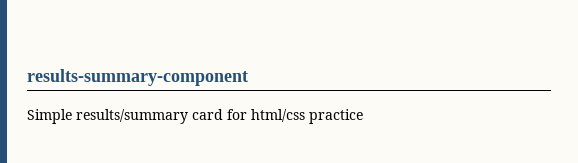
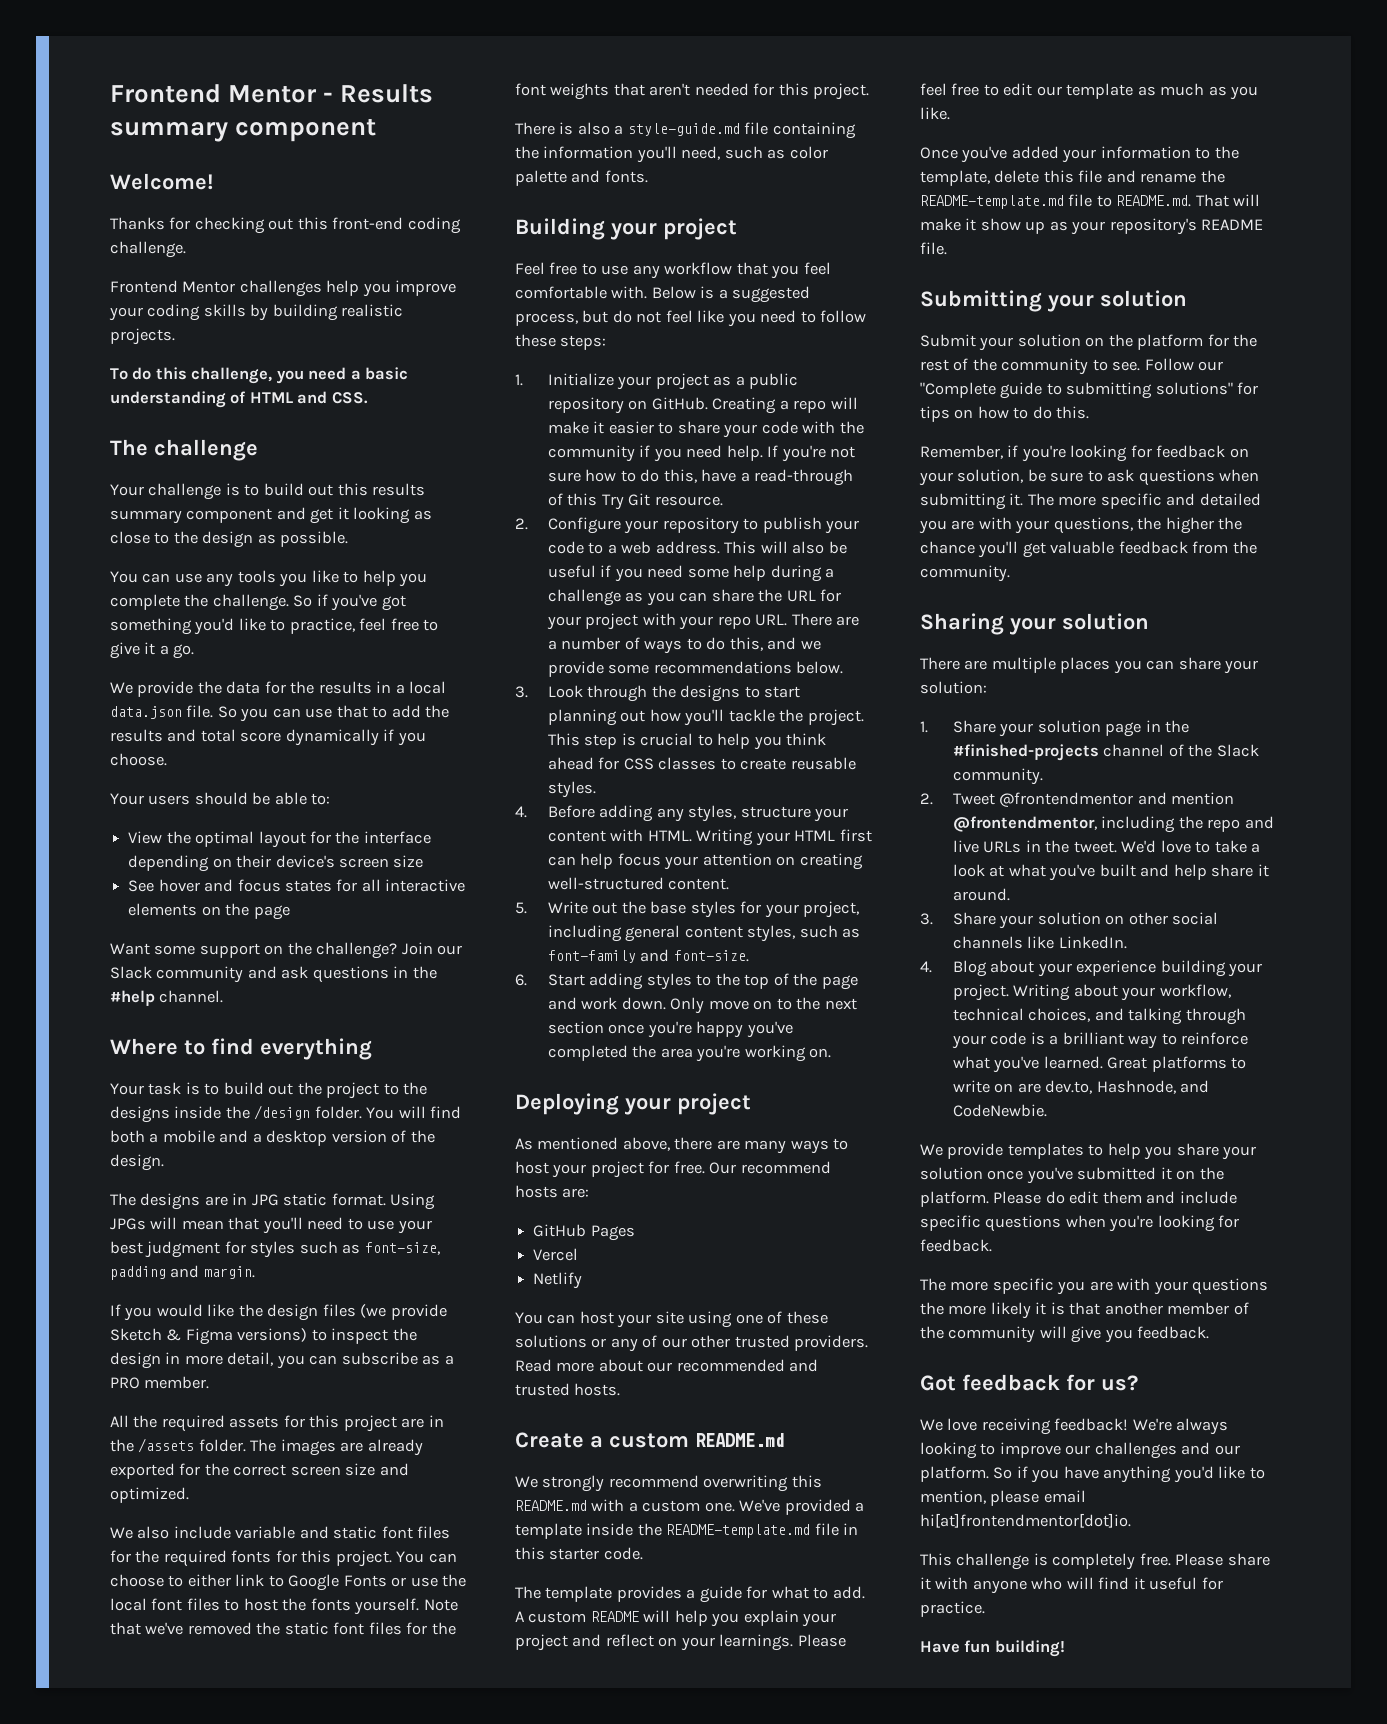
- results-summary-component
- Simple results/summary card for html/css practice
+ Frontend Mentor - Results summary component
+ Welcome!
+ Thanks for checking out this front-end coding challenge.
+ Frontend Mentor challenges help you improve your coding skills by building realistic projects.
+ To do this challenge, you need a basic understanding of HTML and CSS.
+ The challenge
+ Your challenge is to build out this results summary component and get it looking as close to the design as possible.
+ You can use any tools you like to help you complete the challenge. So if you've got something you'd like to practice, feel free to give it a go.
+ We provide the data for the results in a local data.json file. So you can use that to add the results and total score dynamically if you choose.
+ Your users should be able to:
+ View the optimal layout for the interface depending on their device's screen size
+ See hover and focus states for all interactive elements on the page
+ Want some support on the challenge? Join our Slack community and ask questions in the #help channel.
+ Where to find everything
+ Your task is to build out the project to the designs inside the /design folder. You will find both a mobile and a desktop version of the design.
+ The designs are in JPG static format. Using JPGs will mean that you'll need to use your best judgment for styles such as font-size, padding and margin.
+ If you would like the design files (we provide Sketch & Figma versions) to inspect the design in more detail, you can subscribe as a PRO member.
+ All the required assets for this project are in the /assets folder. The images are already exported for the correct screen size and optimized.
+ We also include variable and static font files for the required fonts for this project. You can choose to either link to Google Fonts or use the local font files to host the fonts yourself. Note that we've removed the static font files for the font weights that aren't needed for this project.
+ There is also a style-guide.md file containing the information you'll need, such as color palette and fonts.
+ Building your project
+ Feel free to use any workflow that you feel comfortable with. Below is a suggested process, but do not feel like you need to follow these steps:
+ 1. Initialize your project as a public repository on GitHub. Creating a repo will make it easier to share your code with the community if you need help. If you're not sure how to do this, have a read-through of this Try Git resource.
+ 2. Configure your repository to publish your code to a web address. This will also be useful if you need some help during a challenge as you can share the URL for your project with your repo URL. There are a number of ways to do this, and we provide some recommendations below.
+ 3. Look through the designs to start planning out how you'll tackle the project. This step is crucial to help you think ahead for CSS classes to create reusable styles.
+ 4. Before adding any styles, structure your content with HTML. Writing your HTML first can help focus your attention on creating well-structured content.
+ 5. Write out the base styles for your project, including general content styles, such as font-family and font-size.
+ 6. Start adding styles to the top of the page and work down. Only move on to the next section once you're happy you've completed the area you're working on.
+ Deploying your project
+ As mentioned above, there are many ways to host your project for free. Our recommend hosts are:
+ GitHub Pages
+ Vercel
+ Netlify
+ You can host your site using one of these solutions or any of our other trusted providers. Read more about our recommended and trusted hosts.
+ Create a custom README.md
+ We strongly recommend overwriting this README.md with a custom one. We've provided a template inside the README-template.md file in this starter code.
+ The template provides a guide for what to add. A custom README will help you explain your project and reflect on your learnings. Please feel free to edit our template as much as you like.
+ Once you've added your information to the template, delete this file and rename the README-template.md file to README.md. That will make it show up as your repository's README file.
+ Submitting your solution
+ Submit your solution on the platform for the rest of the community to see. Follow our "Complete guide to submitting solutions" for tips on how to do this.
+ Remember, if you're looking for feedback on your solution, be sure to ask questions when submitting it. The more specific and detailed you are with your questions, the higher the chance you'll get valuable feedback from the community.
+ Sharing your solution
+ There are multiple places you can share your solution:
+ 1. Share your solution page in the #finished-projects channel of the Slack community.
+ 2. Tweet @frontendmentor and mention @frontendmentor, including the repo and live URLs in the tweet. We'd love to take a look at what you've built and help share it around.
+ 3. Share your solution on other social channels like LinkedIn.
+ 4. Blog about your experience building your project. Writing about your workflow, technical choices, and talking through your code is a brilliant way to reinforce what you've learned. Great platforms to write on are dev.to, Hashnode, and CodeNewbie.
+ We provide templates to help you share your solution once you've submitted it on the platform. Please do edit them and include specific questions when you're looking for feedback.
+ The more specific you are with your questions the more likely it is that another member of the community will give you feedback.
+ Got feedback for us?
+ We love receiving feedback! We're always looking to improve our challenges and our platform. So if you have anything you'd like to mention, please email hi[at]frontendmentor[dot]io.
+ This challenge is completely free. Please share it with anyone who will find it useful for practice.
+ Have fun building!

